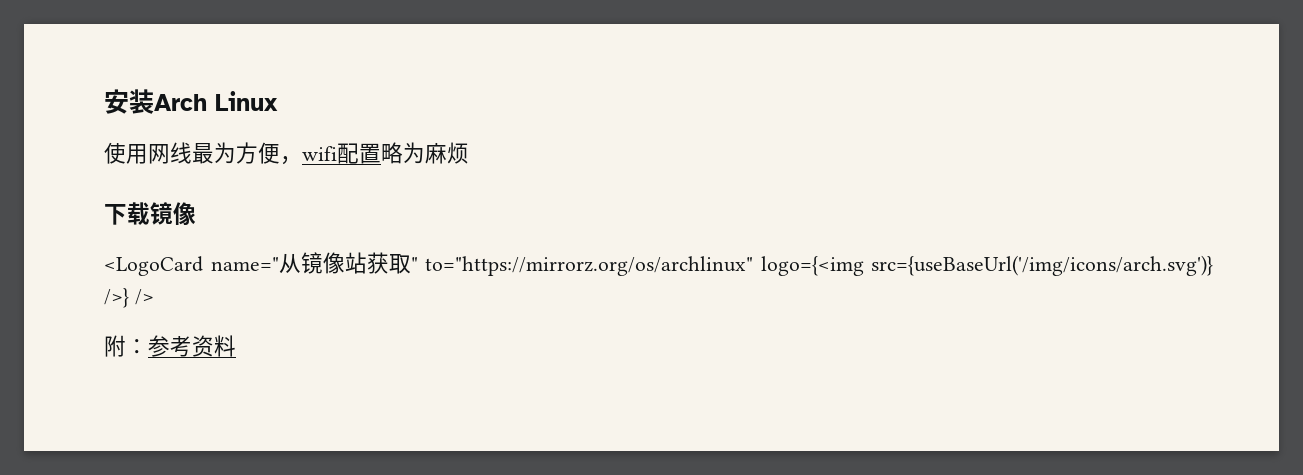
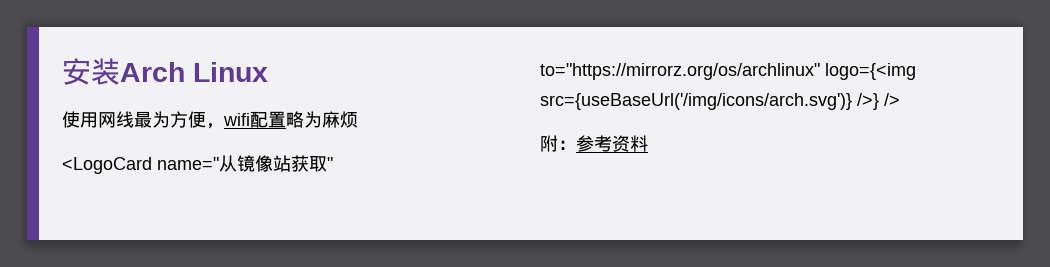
- 下载镜像

